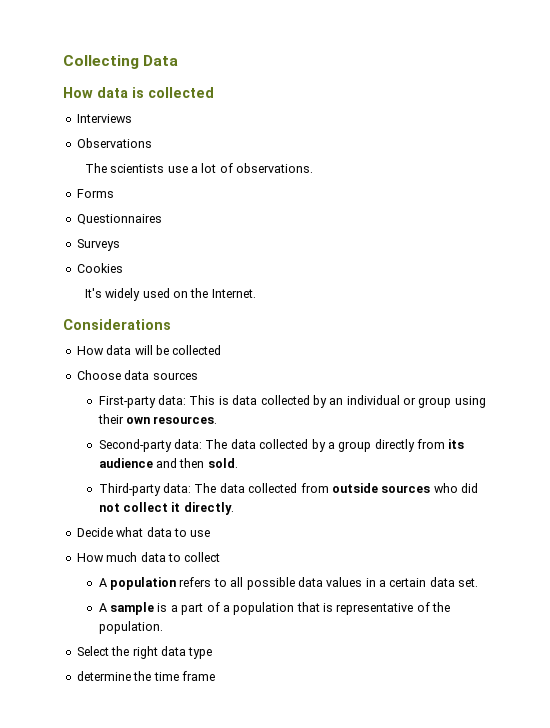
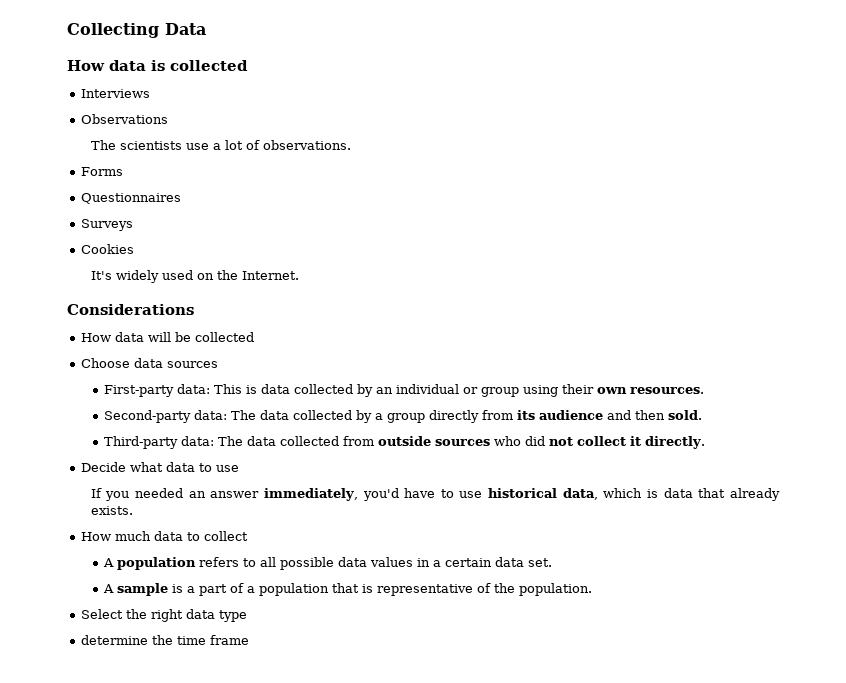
+ If you needed an answer immediately, you'd have to use historical data, which is data that already exists.

